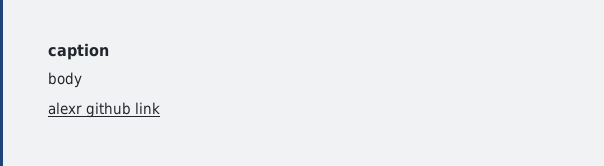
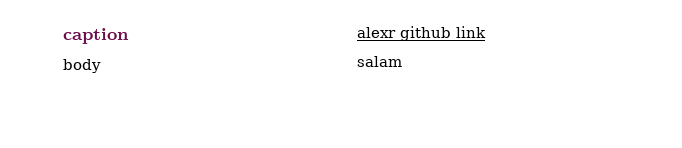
+ salam

